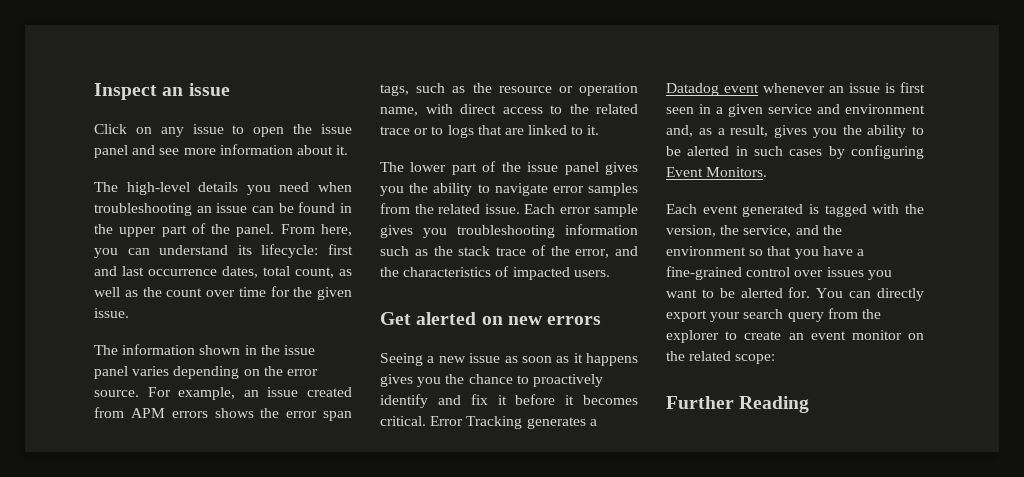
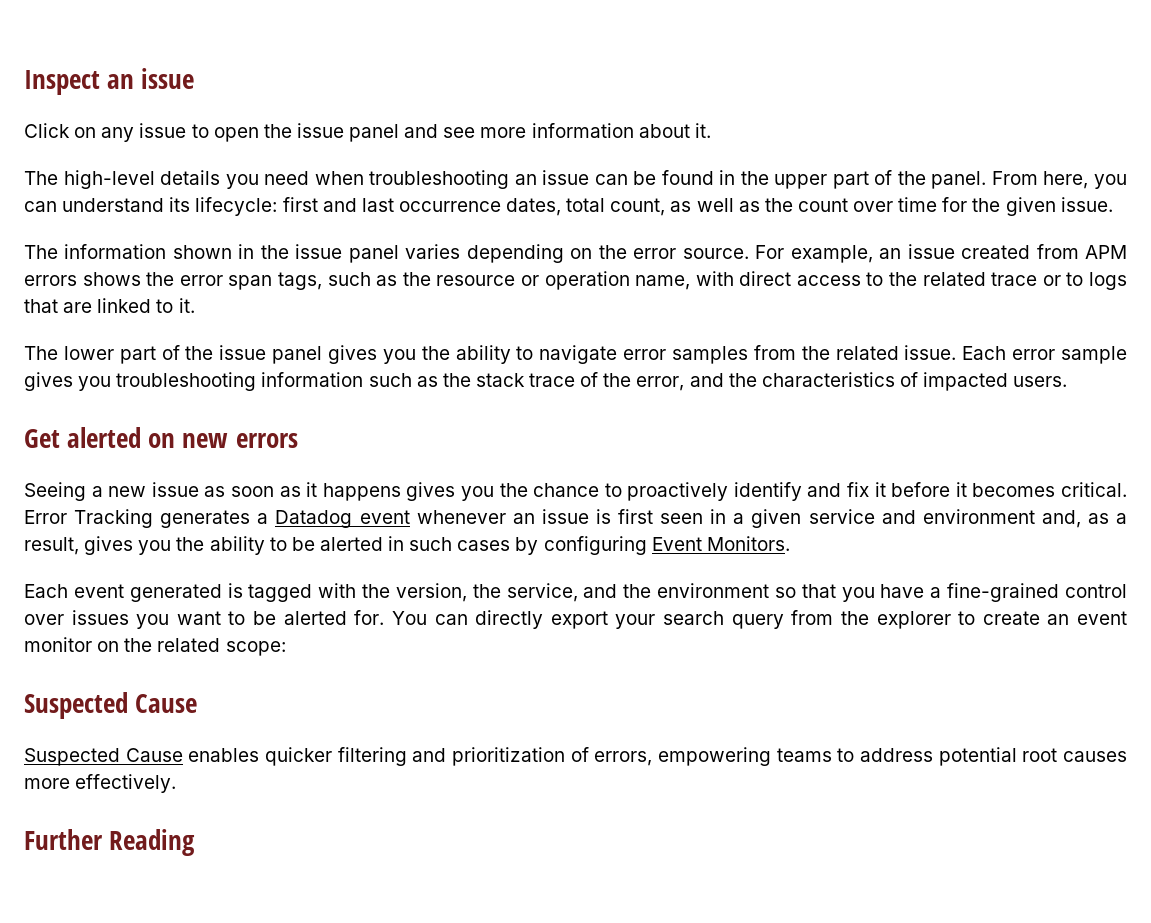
  You can directly export your search query from the explorer to create an event monitor on the related scope:
+ Suspected Cause
+ Suspected Cause enables quicker filtering and prioritization of errors, empowering teams to address potential root causes more effectively.

